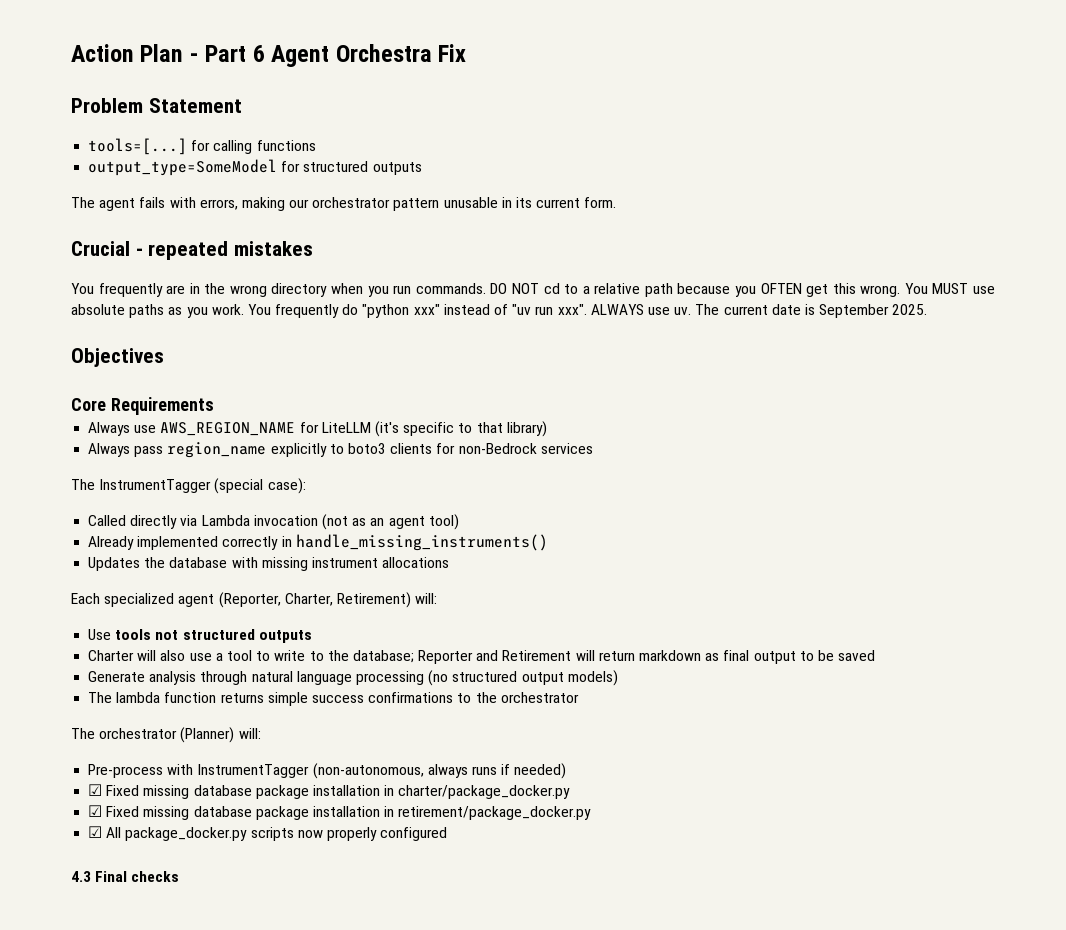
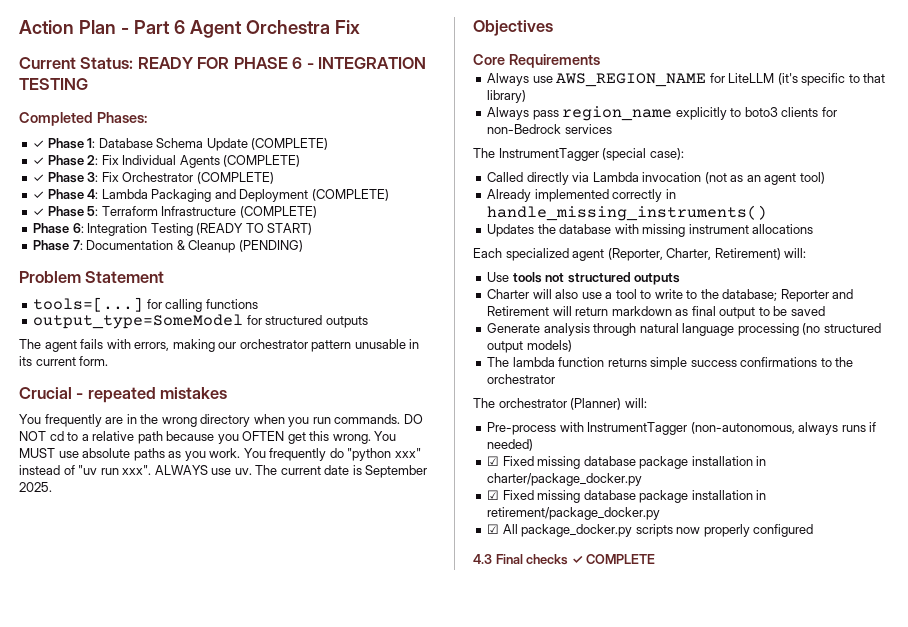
+ Current Status: READY FOR PHASE 6 - INTEGRATION TESTING
+ Completed Phases:
+ ✓ Phase 1: Database Schema Update (COMPLETE)
+ ✓ Phase 2: Fix Individual Agents (COMPLETE)
+ ✓ Phase 3: Fix Orchestrator (COMPLETE)
+ ✓ Phase 4: Lambda Packaging and Deployment (COMPLETE)
+ ✓ Phase 5: Terraform Infrastructure (COMPLETE)
+ Phase 6: Integration Testing (READY TO START)
+ Phase 7: Documentation & Cleanup (PENDING)
- 4.3 Final checks
+ 4.3 Final checks ✓ COMPLETE

